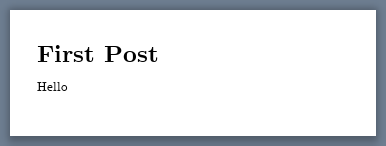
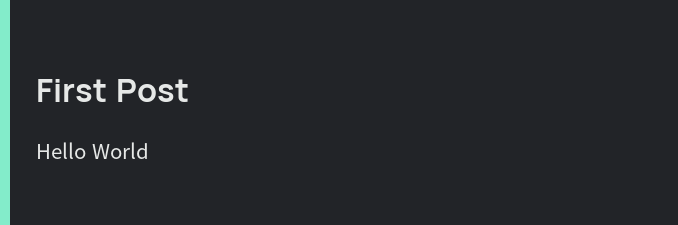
- Hello
+ Hello World

